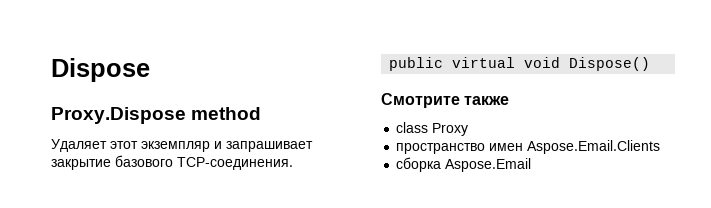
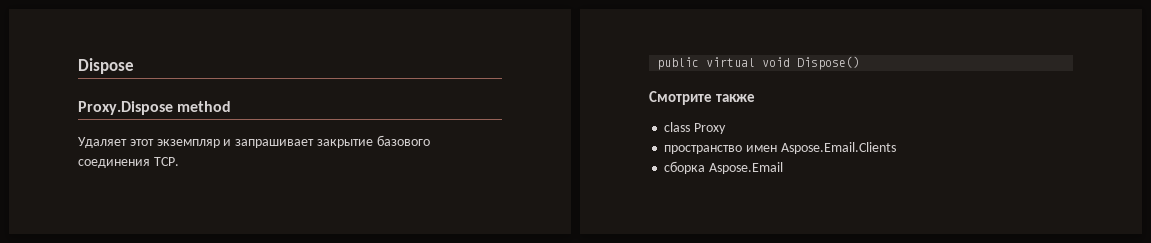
- Удаляет этот экземпляр и запрашивает закрытие базового TCP-соединения.
+ Удаляет этот экземпляр и запрашивает закрытие базового соединения TCP.

